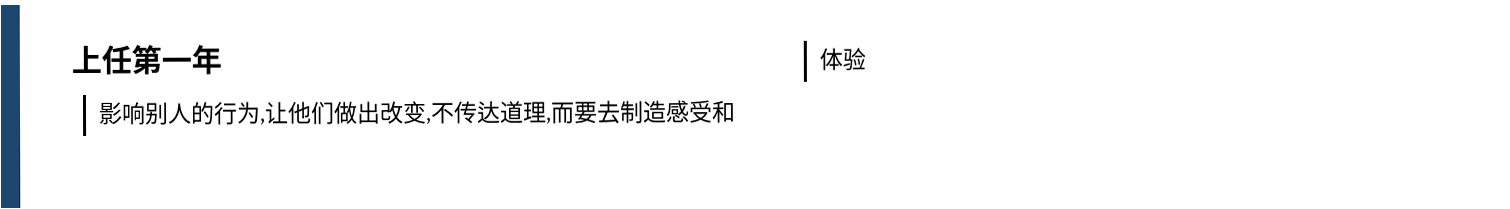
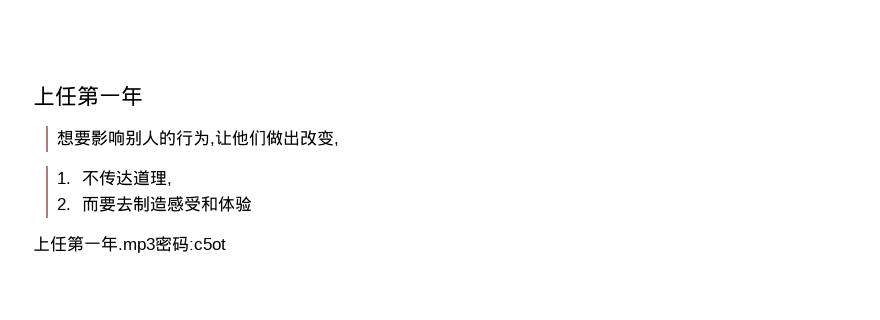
- 影响别人的行为,让他们做出改变,不传达道理,而要去制造感受和体验
+ 想要影响别人的行为,让他们做出改变,
+ 1.不传达道理,
+ 2.而要去制造感受和体验
+ 上任第一年.mp3密码:c5ot

